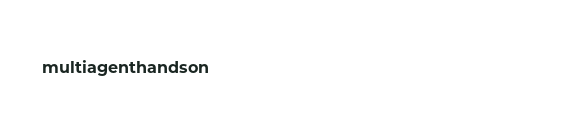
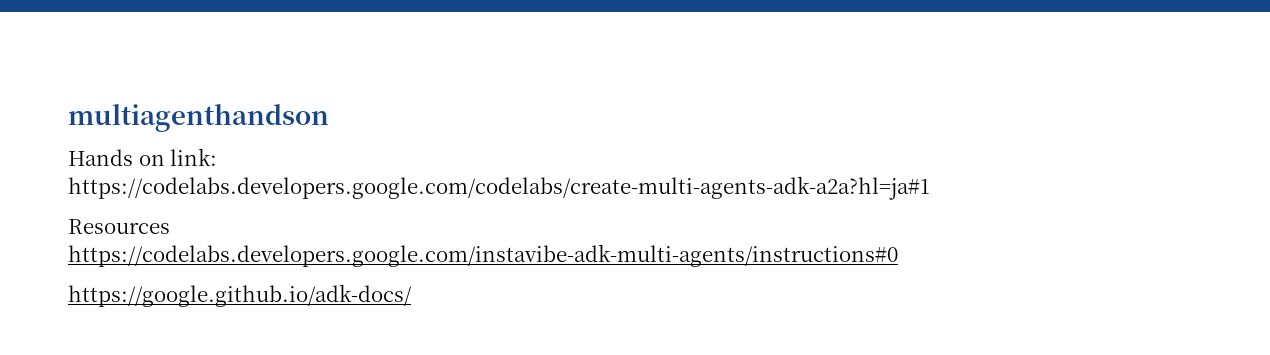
+ Hands on link:
+ https://codelabs.developers.google.com/codelabs/create-multi-agents-adk-a2a?hl=ja#1
+ Resources
+ https://codelabs.developers.google.com/instavibe-adk-multi-agents/instructions#0
+ https://google.github.io/adk-docs/

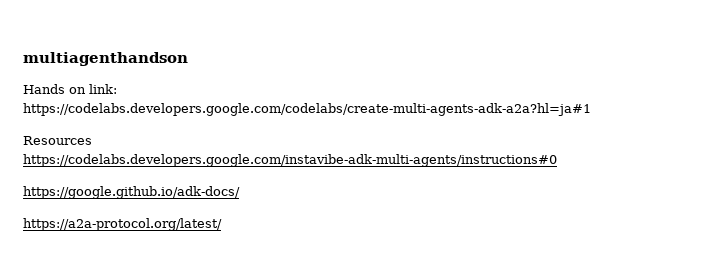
+ https://a2a-protocol.org/latest/

